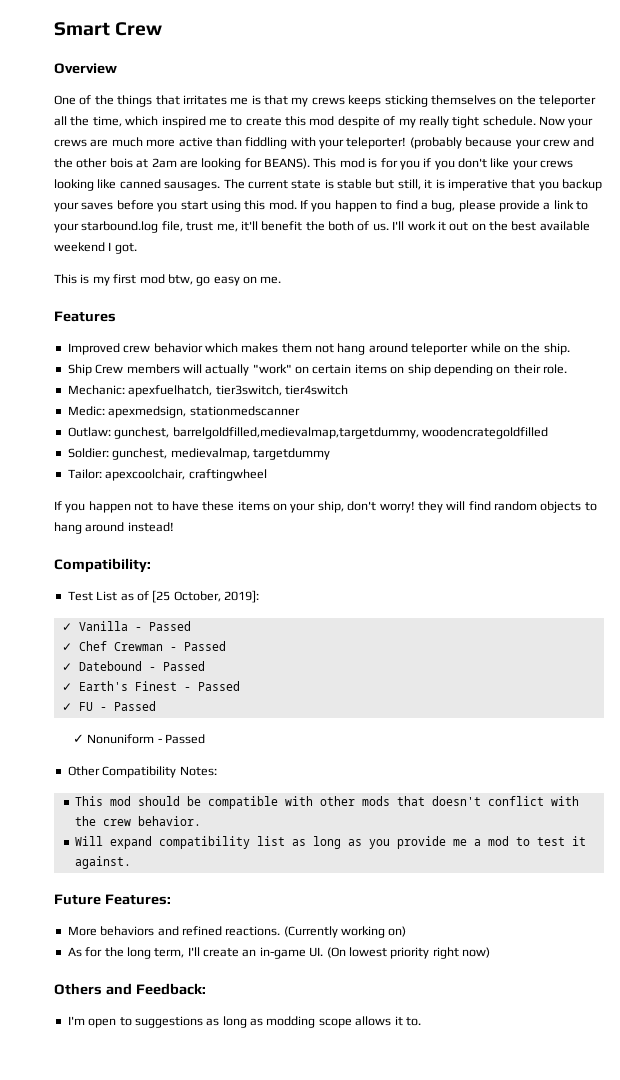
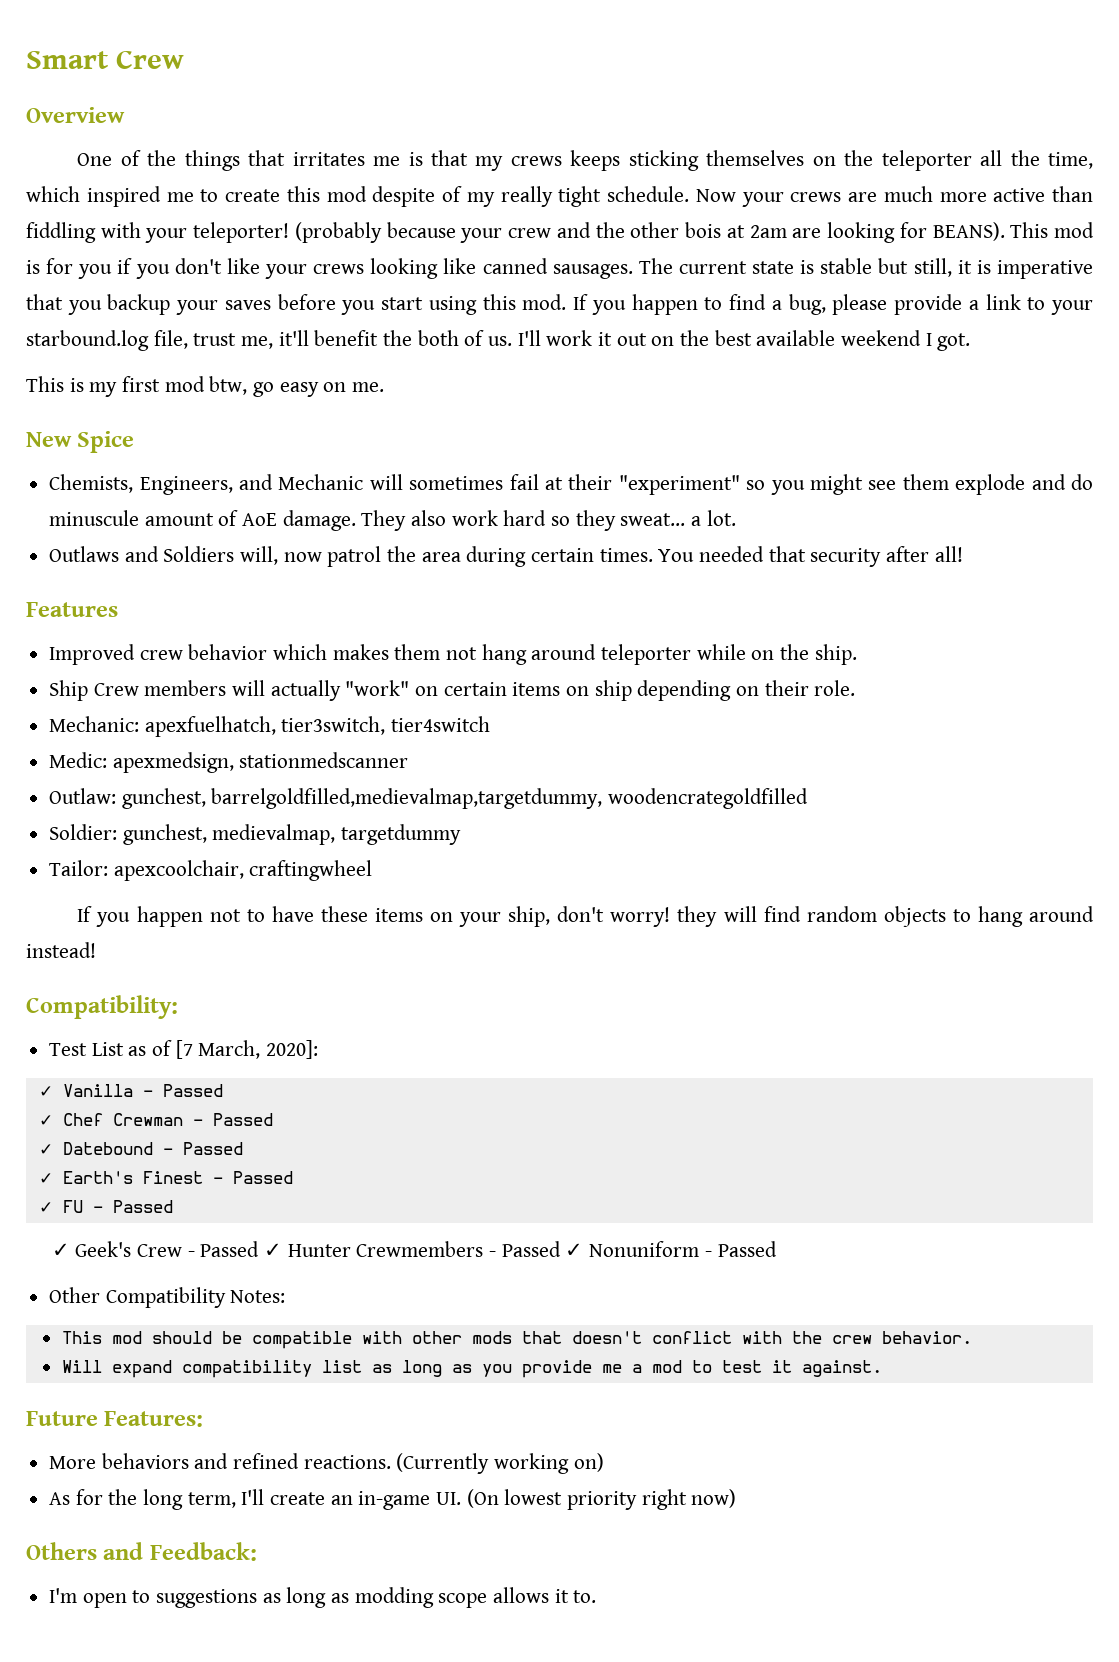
+ New Spice
+ Chemists, Engineers, and Mechanic will sometimes fail at their "experiment" so you might see them explode and do minuscule amount of AoE damage. They also work hard so they sweat... a lot.
+ Outlaws and Soldiers will, now patrol the area during certain times. You needed that security after all!
- Test List as of [25 October, 2019]:
+ Test List as of [7 March, 2020]:
- ✓ Nonuniform - Passed
+ ✓ Geek's Crew - Passed ✓ Hunter Crewmembers - Passed ✓ Nonuniform - Passed

